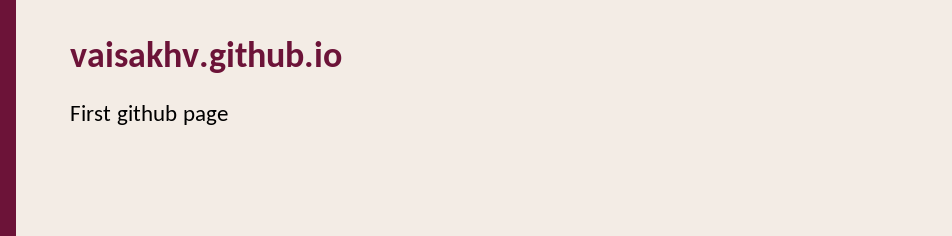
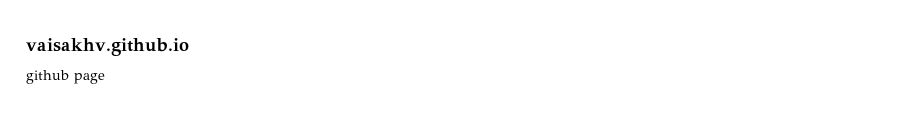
- First github page
+ github page

